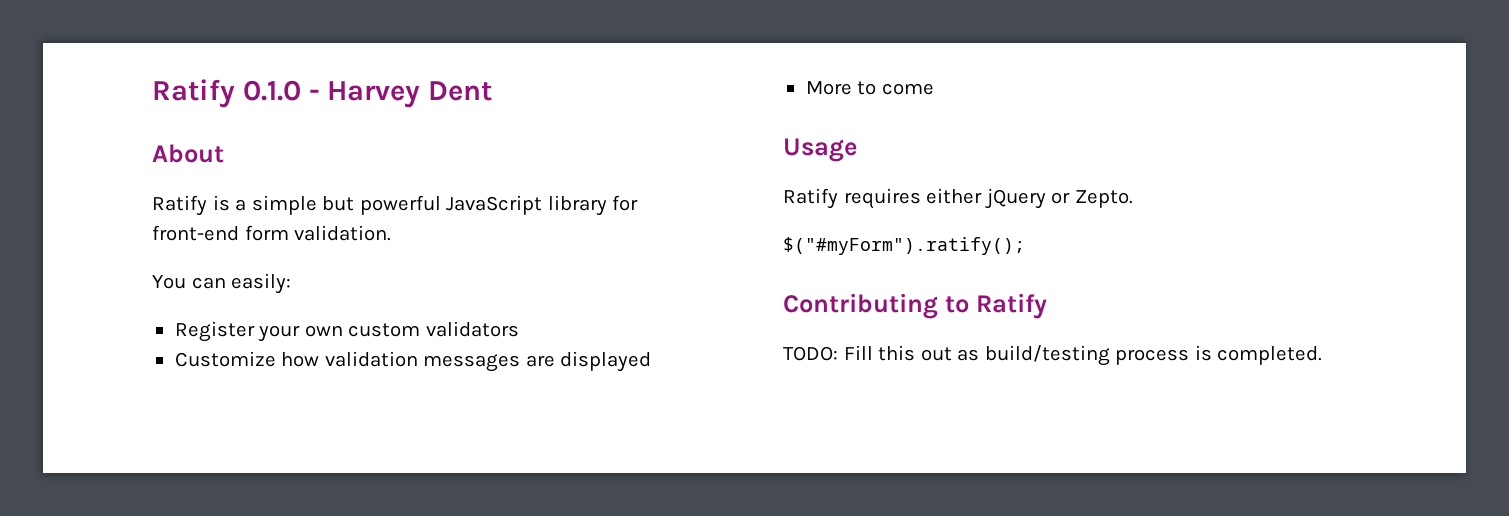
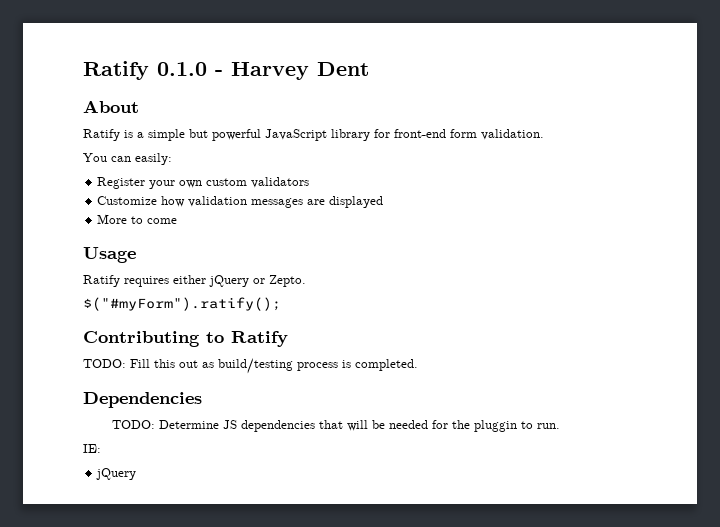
+ Dependencies
+ TODO: Determine JS dependencies that will be needed for the pluggin to run.
+ IE:
+ jQuery

